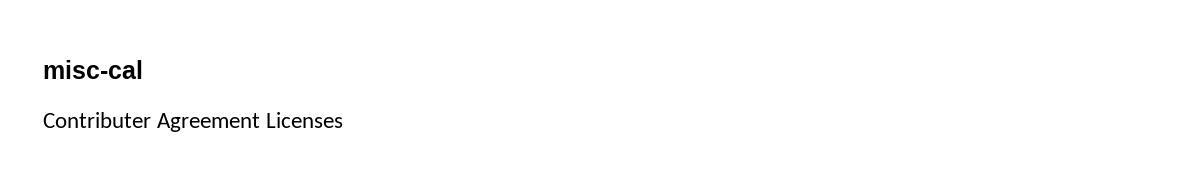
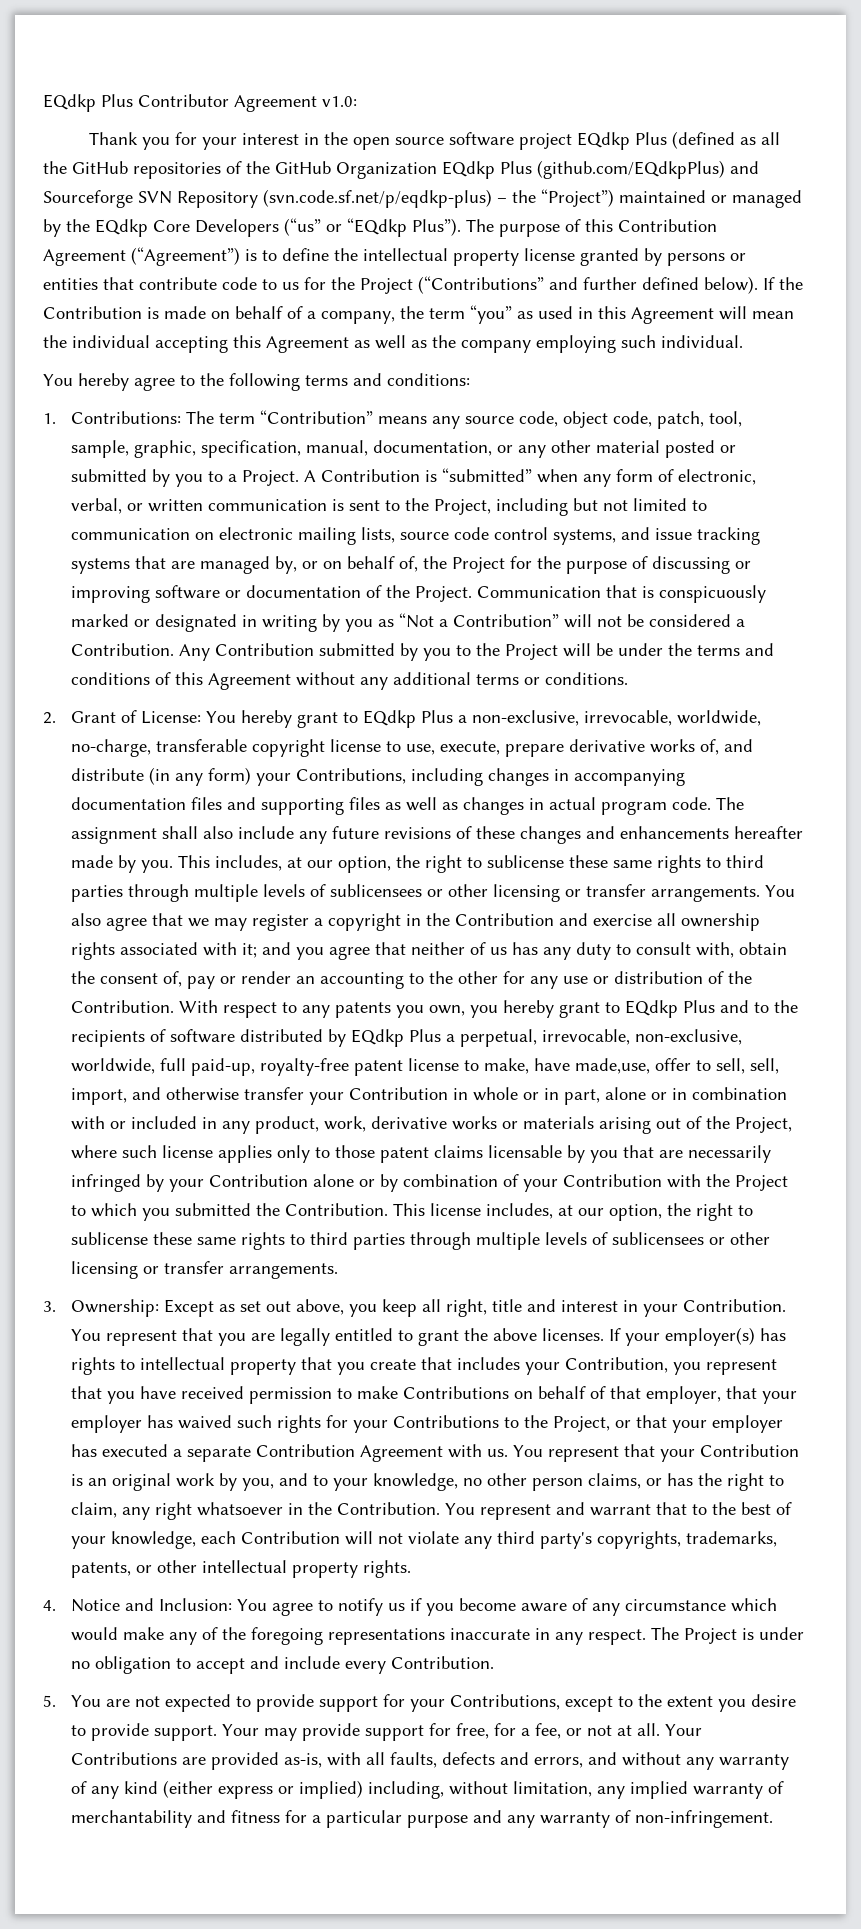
- misc-cal
- Contributer Agreement Licenses
+ EQdkp Plus Contributor Agreement v1.0:
+ Thank you for your interest in the open source software project EQdkp Plus (defined as all the GitHub repositories of the GitHub Organization EQdkp Plus (github.com/EQdkpPlus) and Sourceforge SVN Repository (svn.code.sf.net/p/eqdkp-plus) – the “Project”) maintained or managed by the EQdkp Core Developers (“us” or “EQdkp Plus”). The purpose of this Contribution Agreement (“Agreement”) is to define the intellectual property license granted by persons or entities that contribute code to us for the Project (“Contributions” and further defined below). If the Contribution is made on behalf of a company, the term “you” as used in this Agreement will mean the individual accepting this Agreement as well as the company employing such individual.
+ You hereby agree to the following terms and conditions:
+ 1. Contributions: The term “Contribution” means any source code, object code, patch, tool, sample, graphic, specification, manual, documentation, or any other material posted or submitted by you to a Project. A Contribution is “submitted” when any form of electronic, verbal, or written communication is sent to the Project, including but not limited to communication on electronic mailing lists, source code control systems, and issue tracking systems that are managed by, or on behalf of, the Project for the purpose of discussing or improving software or documentation of the Project. Communication that is conspicuously marked or designated in writing by you as “Not a Contribution” will not be considered a Contribution. Any Contribution submitted by you to the Project will be under the terms and conditions of this Agreement without any additional terms or conditions.
+ 2. Grant of License: You hereby grant to EQdkp Plus a non-exclusive, irrevocable, worldwide, no-charge, transferable copyright license to use, execute, prepare derivative works of, and distribute (in any form) your Contributions, including changes in accompanying documentation files and supporting files as well as changes in actual program code. The assignment shall also include any future revisions of these changes and enhancements hereafter made by you. This includes, at our option, the right to sublicense these same rights to third parties through multiple levels of sublicensees or other licensing or transfer arrangements. You also agree that we may register a copyright in the Contribution and exercise all ownership rights associated with it; and you agree that neither of us has any duty to consult with, obtain the consent of, pay or render an accounting to the other for any use or distribution of the Contribution. With respect to any patents you own, you hereby grant to EQdkp Plus and to the recipients of software distributed by EQdkp Plus a perpetual, irrevocable, non-exclusive, worldwide, full paid-up, royalty-free patent license to make, have made,use, offer to sell, sell, import, and otherwise transfer your Contribution in whole or in part, alone or in combination with or included in any product, work, derivative works or materials arising out of the Project, where such license applies only to those patent claims licensable by you that are necessarily infringed by your Contribution alone or by combination of your Contribution with the Project to which you submitted the Contribution. This license includes, at our option, the right to sublicense these same rights to third parties through multiple levels of sublicensees or other licensing or transfer arrangements.
+ 3. Ownership: Except as set out above, you keep all right, title and interest in your Contribution. You represent that you are legally entitled to grant the above licenses. If your employer(s) has rights to intellectual property that you create that includes your Contribution, you represent that you have received permission to make Contributions on behalf of that employer, that your employer has waived such rights for your Contributions to the Project, or that your employer has executed a separate Contribution Agreement with us. You represent that your Contribution is an original work by you, and to your knowledge, no other person claims, or has the right to claim, any right whatsoever in the Contribution. You represent and warrant that to the best of your knowledge, each Contribution will not violate any third party's copyrights, trademarks, patents, or other intellectual property rights.
+ 4. Notice and Inclusion: You agree to notify us if you become aware of any circumstance which would make any of the foregoing representations inaccurate in any respect. The Project is under no obligation to accept and include every Contribution.
+ 5. You are not expected to provide support for your Contributions, except to the extent you desire to provide support. Your may provide support for free, for a fee, or not at all. Your Contributions are provided as-is, with all faults, defects and errors, and without any warranty of any kind (either express or implied) including, without limitation, any implied warranty of merchantability and fitness for a particular purpose and any warranty of non-infringement.

